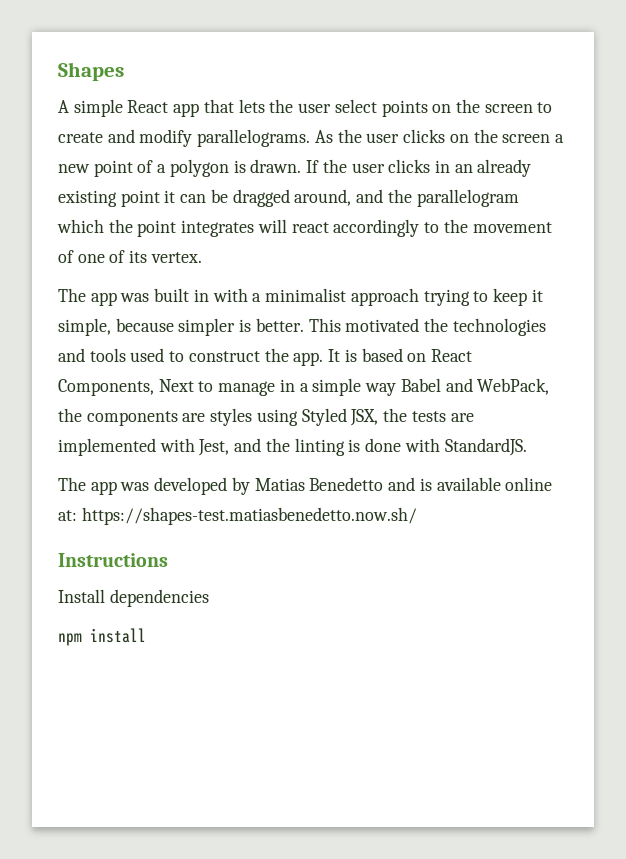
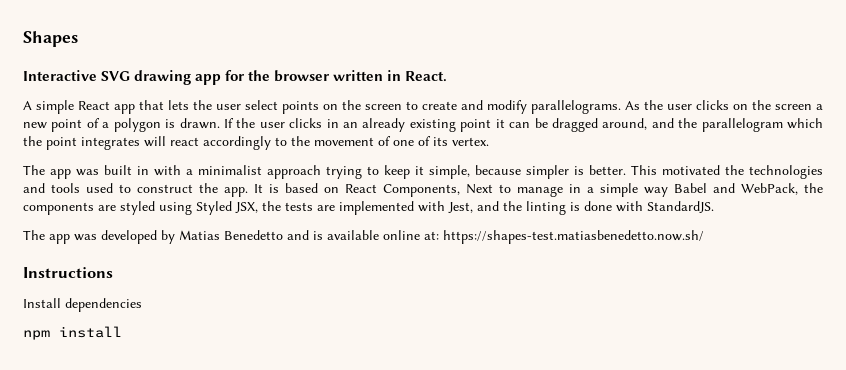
+ Interactive SVG drawing app for the browser written in React.
- It is based on React Components, Next to manage in a simple way Babel and WebPack, the components are styles using Styled JSX, the tests are implemented with Jest, and the linting is done with StandardJS.
+ It is based on React Components, Next to manage in a simple way Babel and WebPack, the components are styled using Styled JSX, the tests are implemented with Jest, and the linting is done with StandardJS.

